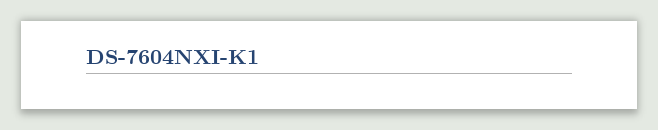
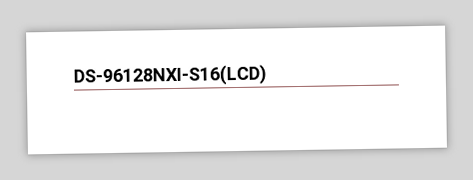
- DS-7604NXI-K1
+ DS-96128NXI-S16(LCD)

